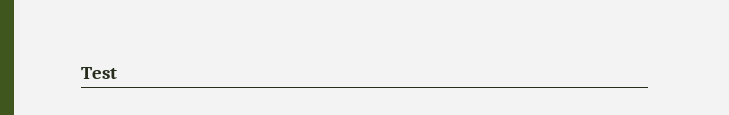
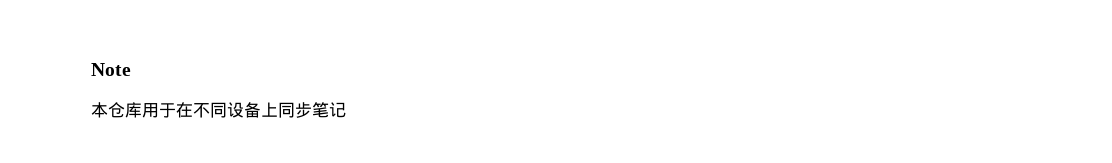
- Test
+ Note
+ 本仓库用于在不同设备上同步笔记

